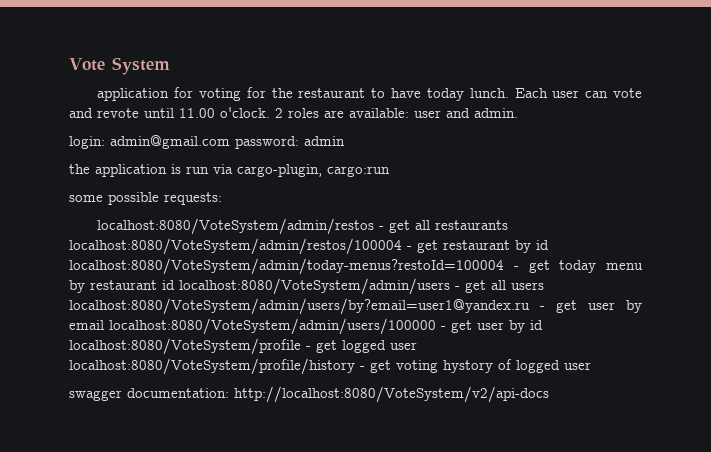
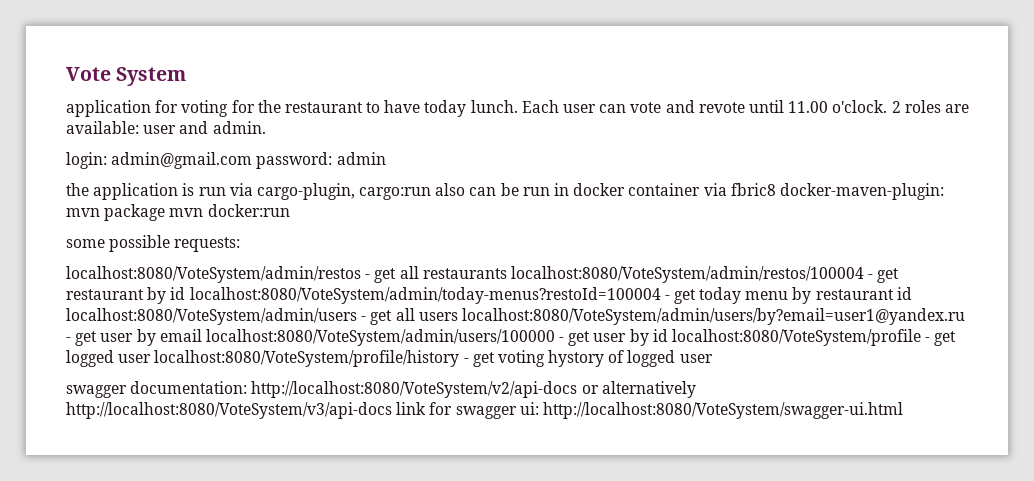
- the application is run via cargo-plugin, cargo:run
+ the application is run via cargo-plugin, cargo:run also can be run in docker container via fbric8 docker-maven-plugin: mvn package mvn docker:run
- swagger documentation: http://localhost:8080/VoteSystem/v2/api-docs
+ swagger documentation: http://localhost:8080/VoteSystem/v2/api-docs or alternatively http://localhost:8080/VoteSystem/v3/api-docs link for swagger ui: http://localhost:8080/VoteSystem/swagger-ui.html

